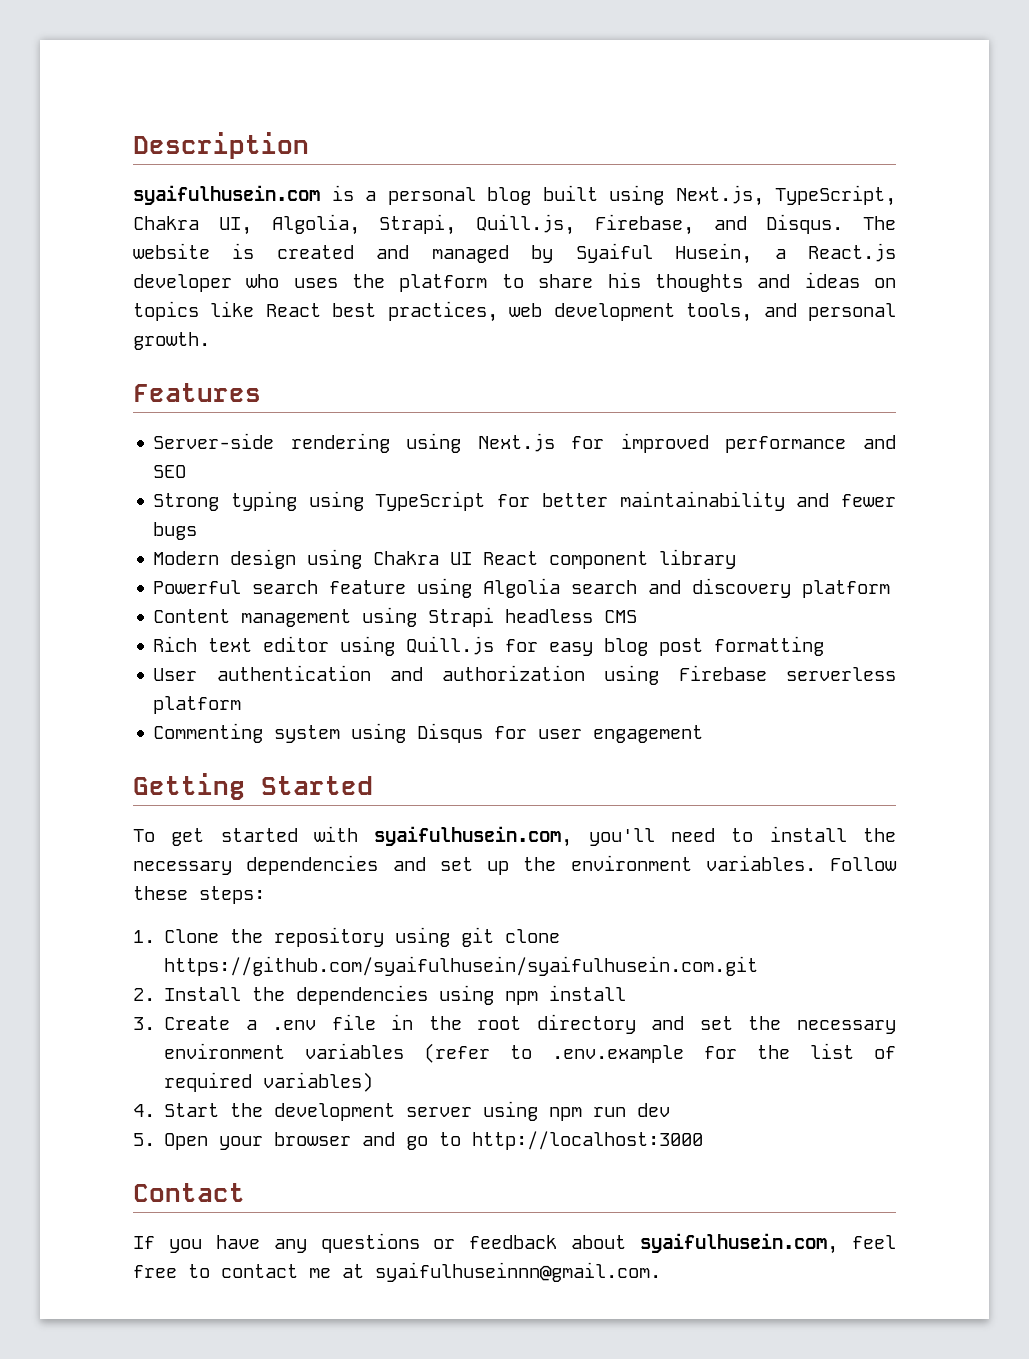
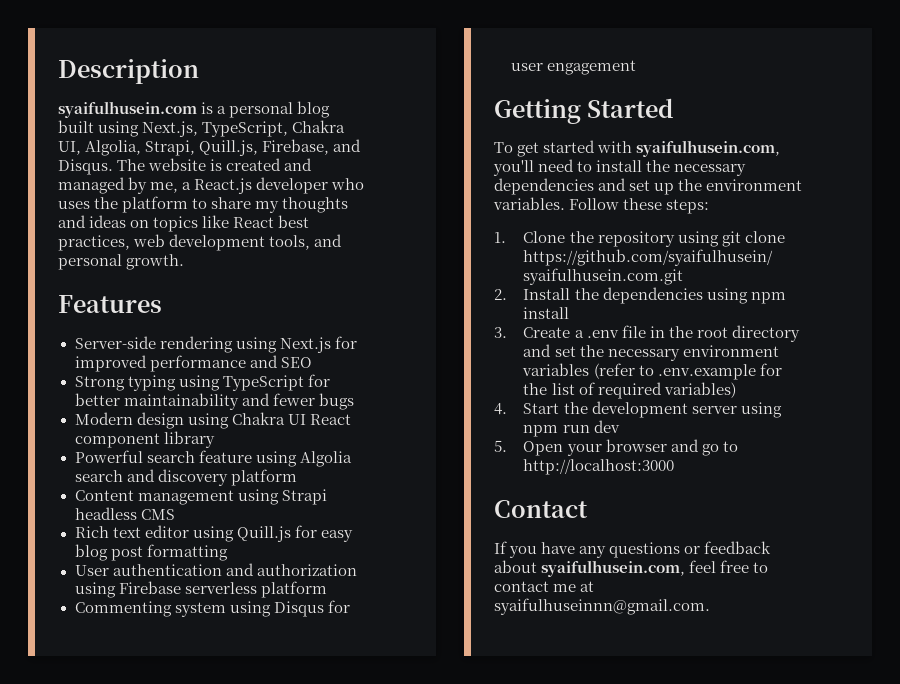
- The website is created and managed by Syaiful Husein, a React.js developer who uses the platform to share his thoughts and ideas on topics like React best practices, web development tools, and personal growth.
+ The website is created and managed by me, a React.js developer who uses the platform to share my thoughts and ideas on topics like React best practices, web development tools, and personal growth.

